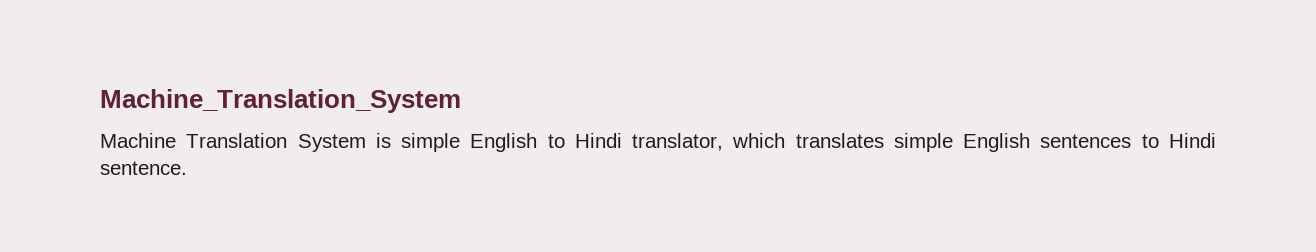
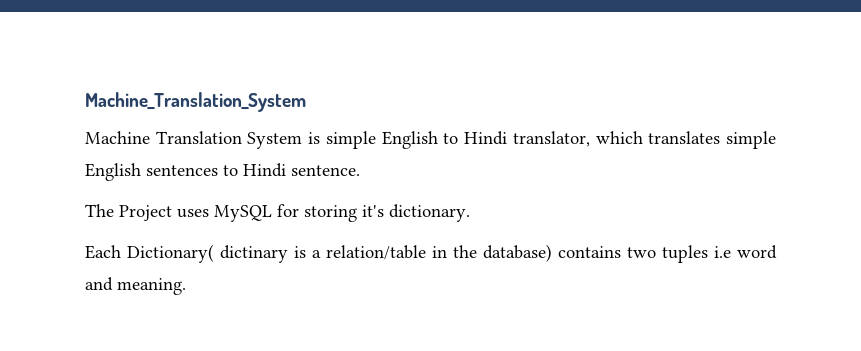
+ The Project uses MySQL for storing it's dictionary.
+ Each Dictionary( dictinary is a relation/table in the database) contains two tuples i.e word and meaning.

